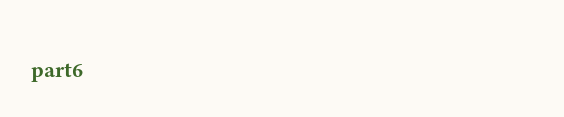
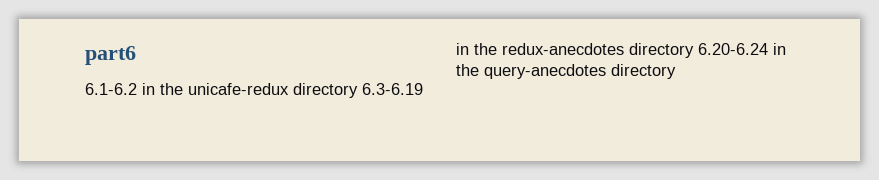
+ 6.1-6.2 in the unicafe-redux directory 6.3-6.19 in the redux-anecdotes directory 6.20-6.24 in the query-anecdotes directory

